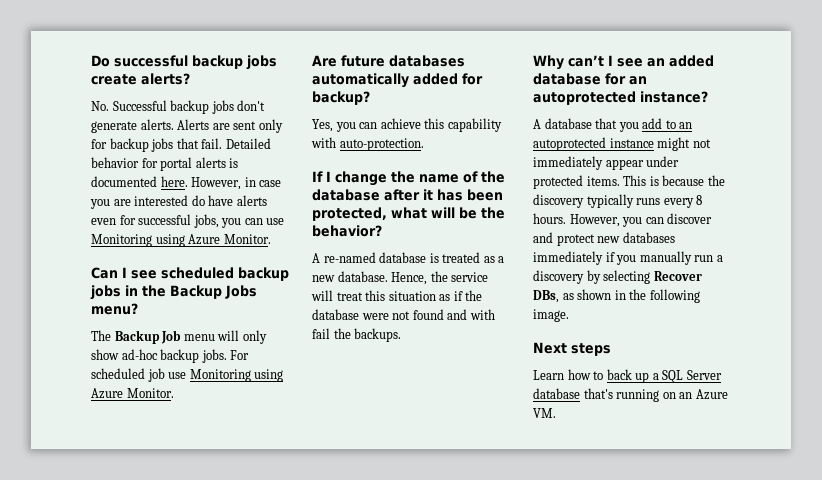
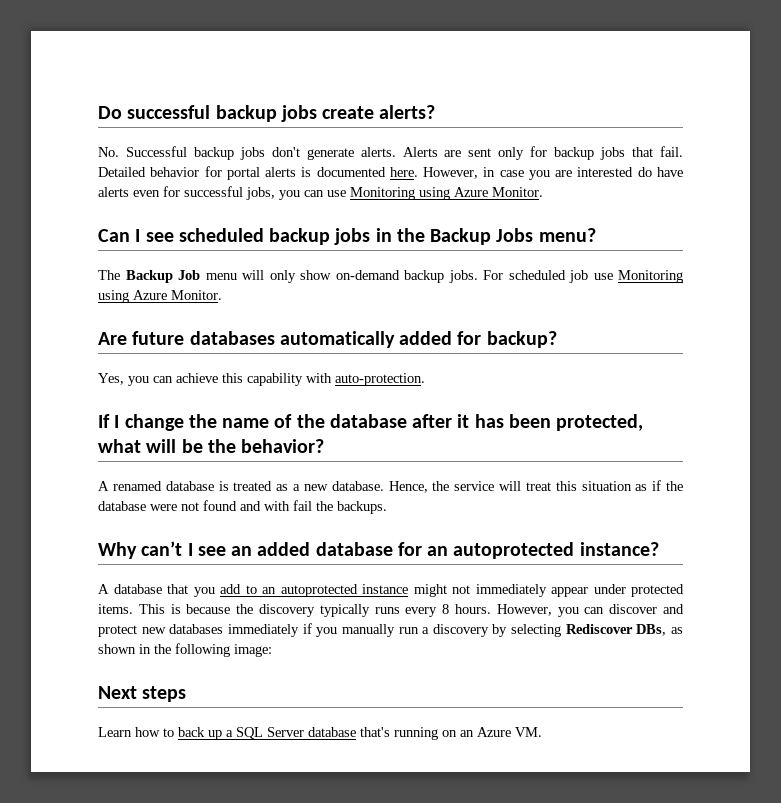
- The Backup Job menu will only show ad-hoc backup jobs.
+ The Backup Job menu will only show on-demand backup jobs.
- A re-named database is treated as a new database.
+ A renamed database is treated as a new database.
- However, you can discover and protect new databases immediately if you manually run a discovery by selecting Recover DBs, as shown in the following image.
+ However, you can discover and protect new databases immediately if you manually run a discovery by selecting Rediscover DBs, as shown in the following image:

